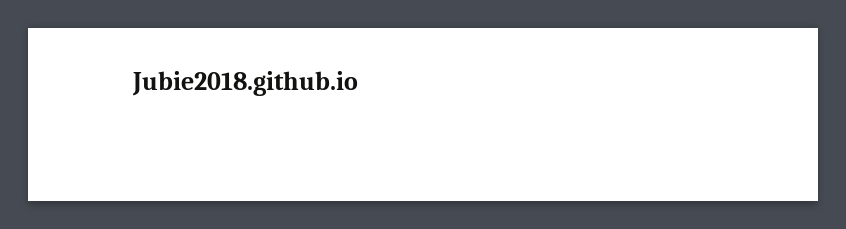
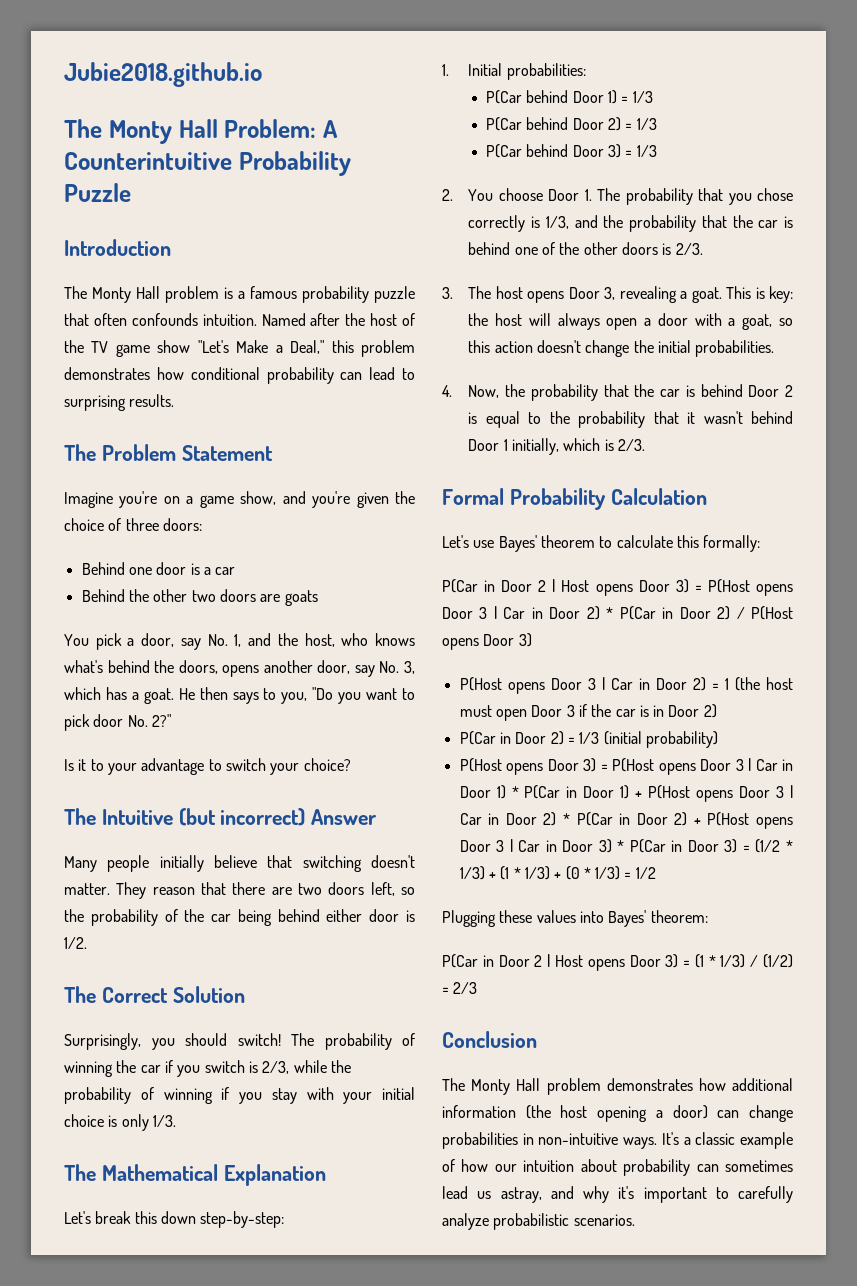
+ The Monty Hall Problem: A Counterintuitive Probability Puzzle
+ Introduction
+ The Monty Hall problem is a famous probability puzzle that often confounds intuition. Named after the host of the TV game show "Let's Make a Deal," this problem demonstrates how conditional probability can lead to surprising results.
+ The Problem Statement
+ Imagine you're on a game show, and you're given the choice of three doors:
+ Behind one door is a car
+ Behind the other two doors are goats
+ You pick a door, say No. 1, and the host, who knows what's behind the doors, opens another door, say No. 3, which has a goat. He then says to you, "Do you want to pick door No. 2?"
+ Is it to your advantage to switch your choice?
+ The Intuitive (but incorrect) Answer
+ Many people initially believe that switching doesn't matter. They reason that there are two doors left, so the probability of the car being behind either door is 1/2.
+ The Correct Solution
+ Surprisingly, you should switch! The probability of winning the car if you switch is 2/3, while the probability of winning if you stay with your initial choice is only 1/3.
+ The Mathematical Explanation
+ Let's break this down step-by-step:
+ 1. Initial probabilities:
+ P(Car behind Door 1) = 1/3
+ P(Car behind Door 2) = 1/3
+ P(Car behind Door 3) = 1/3
+ 2. You choose Door 1. The probability that you chose correctly is 1/3, and the probability that the car is behind one of the other doors is 2/3.
+ 3. The host opens Door 3, revealing a goat. This is key: the host will always open a door with a goat, so this action doesn't change the initial probabilities.
+ 4. Now, the probability that the car is behind Door 2 is equal to the probability that it wasn't behind Door 1 initially, which is 2/3.
+ Formal Probability Calculation
+ Let's use Bayes' theorem to calculate this formally:
+ P(Car in Door 2 | Host opens Door 3) = P(Host opens Door 3 | Car in Door 2) * P(Car in Door 2) / P(Host opens Door 3)
+ P(Host opens Door 3 | Car in Door 2) = 1 (the host must open Door 3 if the car is in Door 2)
+ P(Car in Door 2) = 1/3 (initial probability)
+ P(Host opens Door 3) = P(Host opens Door 3 | Car in Door 1) * P(Car in Door 1) + P(Host opens Door 3 | Car in Door 2) * P(Car in Door 2) + P(Host opens Door 3 | Car in Door 3) * P(Car in Door 3) = (1/2 * 1/3) + (1 * 1/3) + (0 * 1/3) = 1/2
+ Plugging these values into Bayes' theorem:
+ P(Car in Door 2 | Host opens Door 3) = (1 * 1/3) / (1/2) = 2/3
+ Conclusion
+ The Monty Hall problem demonstrates how additional information (the host opening a door) can change probabilities in non-intuitive ways. It's a classic example of how our intuition about probability can sometimes lead us astray, and why it's important to carefully analyze probabilistic scenarios.

